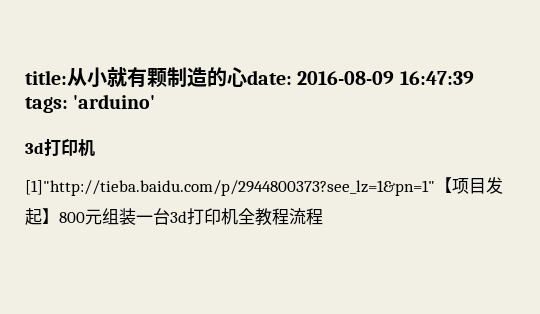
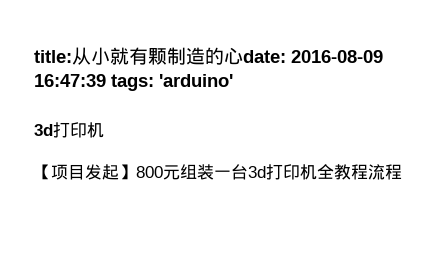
- [1]"http://tieba.baidu.com/p/2944800373?see_lz=1&pn=1"【项目发起】800元组装一台3d打印机全教程流程
+ 【项目发起】800元组装一台3d打印机全教程流程

